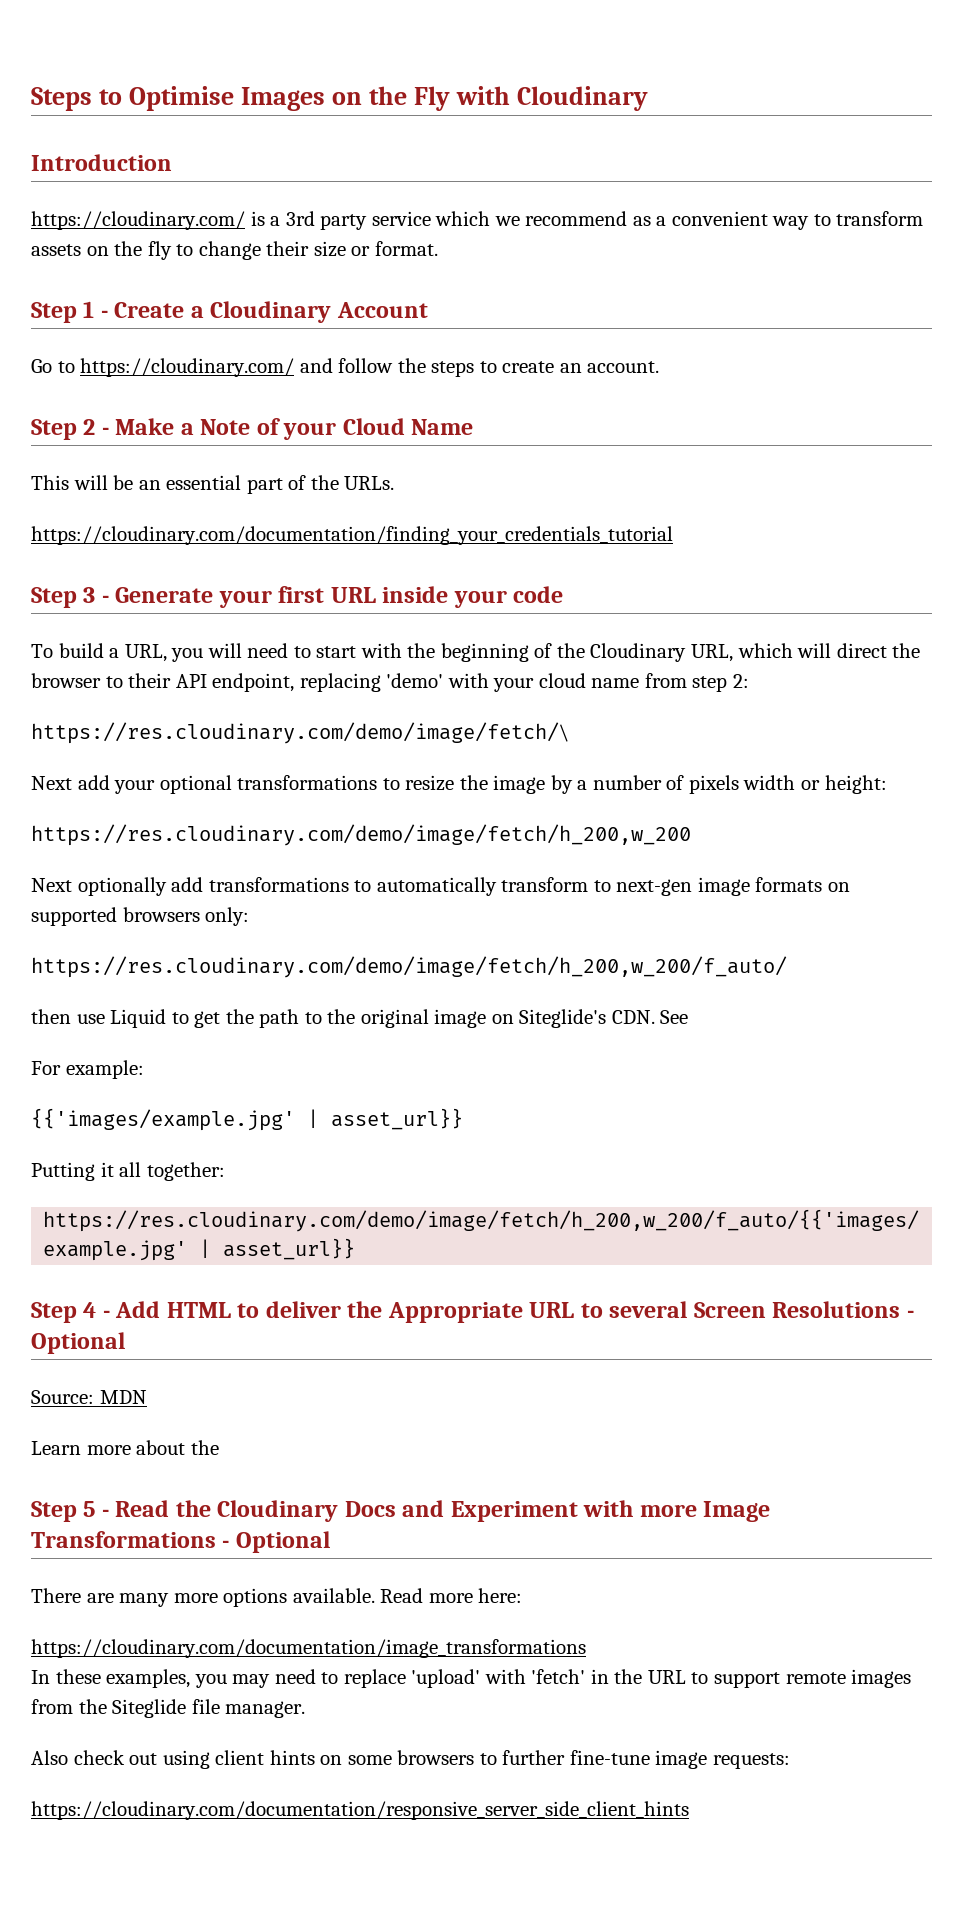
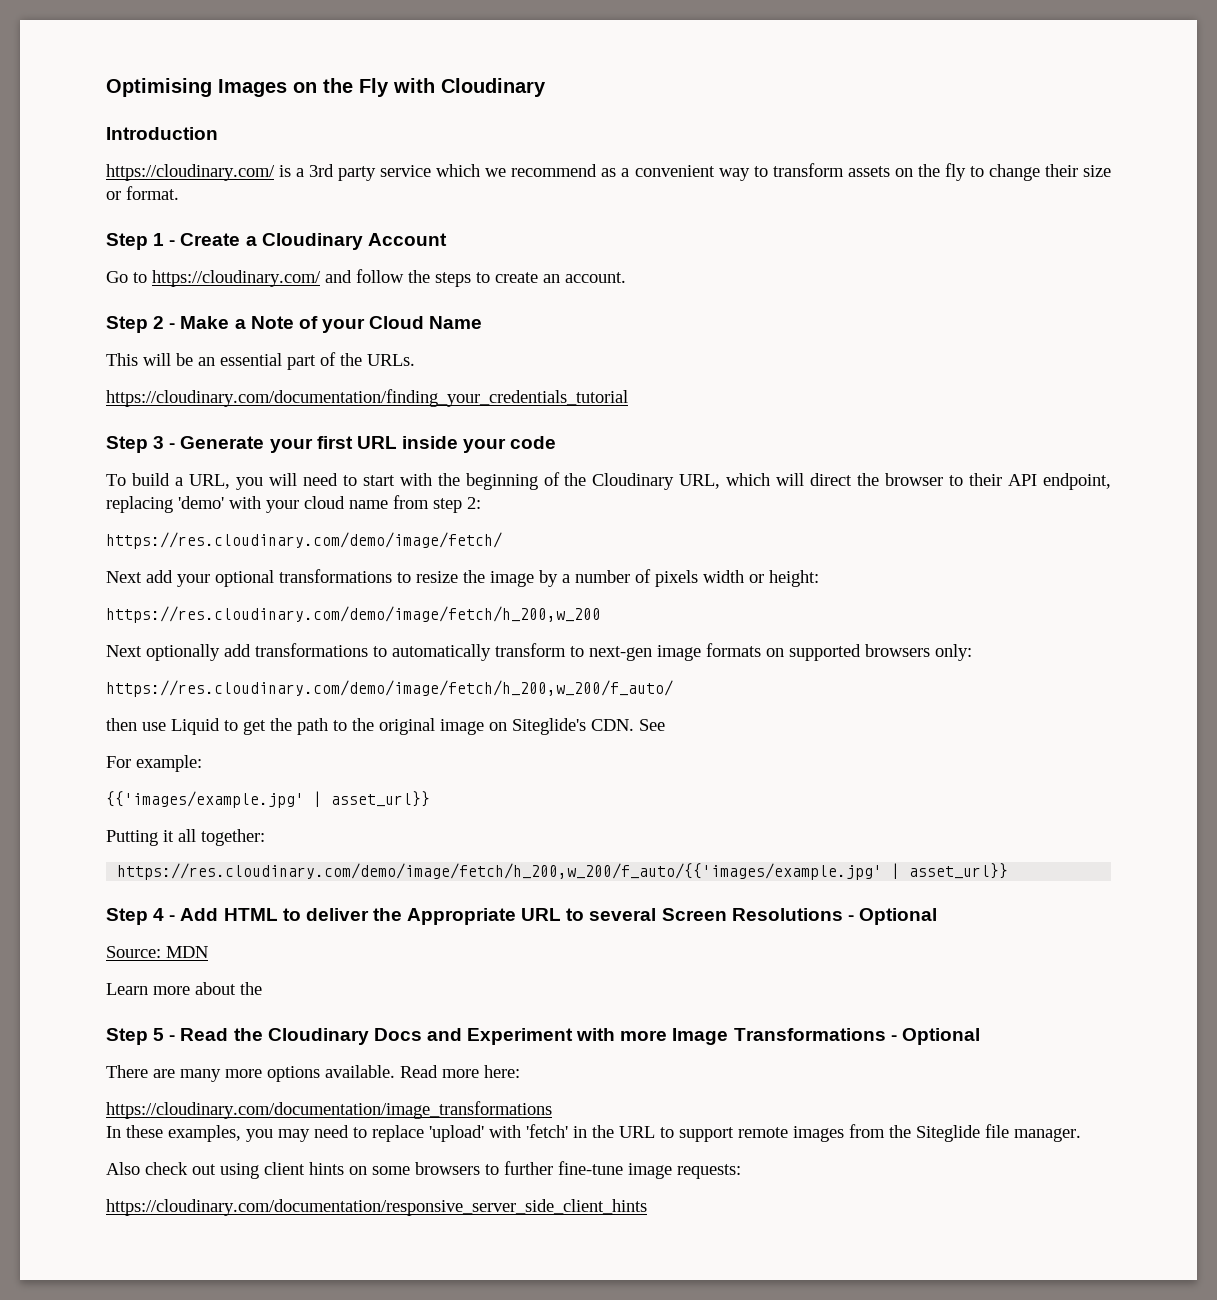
- Steps to Optimise Images on the Fly with Cloudinary
+ Optimising Images on the Fly with Cloudinary
- https://res.cloudinary.com/demo/image/fetch/\
+ https://res.cloudinary.com/demo/image/fetch/

